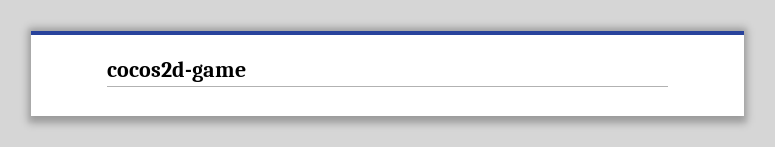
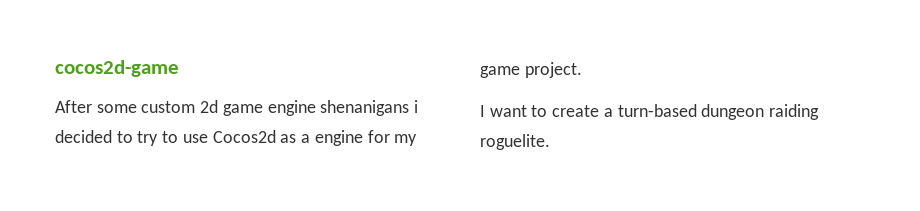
+ After some custom 2d game engine shenanigans i decided to try to use Cocos2d as a engine for my game project.
+ I want to create a turn-based dungeon raiding roguelite.

